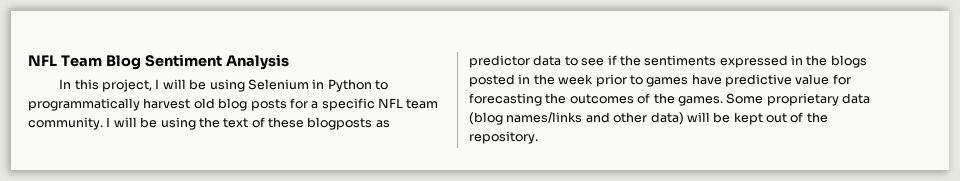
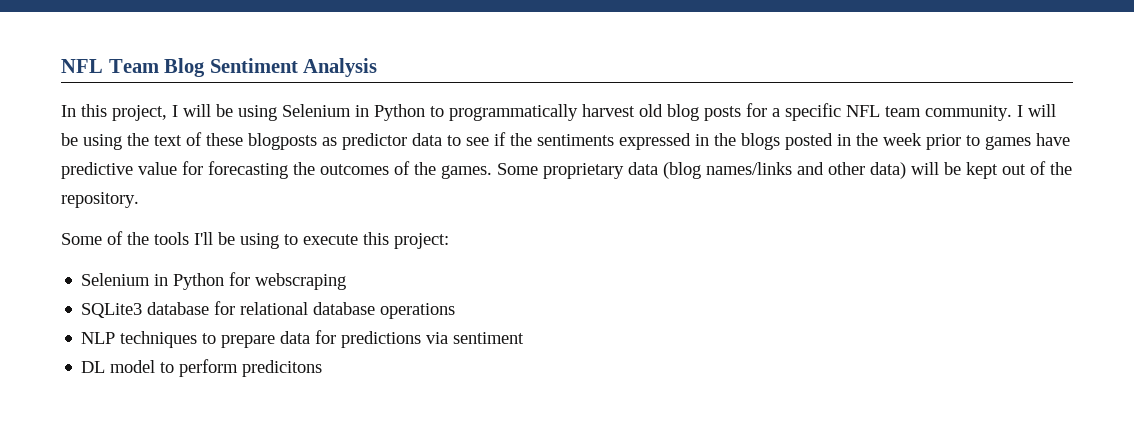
+ Some of the tools I'll be using to execute this project:
+ Selenium in Python for webscraping
+ SQLite3 database for relational database operations
+ NLP techniques to prepare data for predictions via sentiment
+ DL model to perform predicitons

